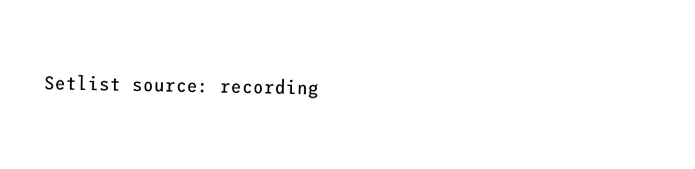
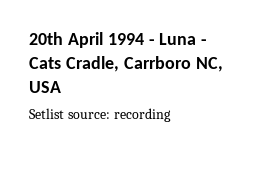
+ 20th April 1994 - Luna - Cats Cradle, Carrboro NC, USA

